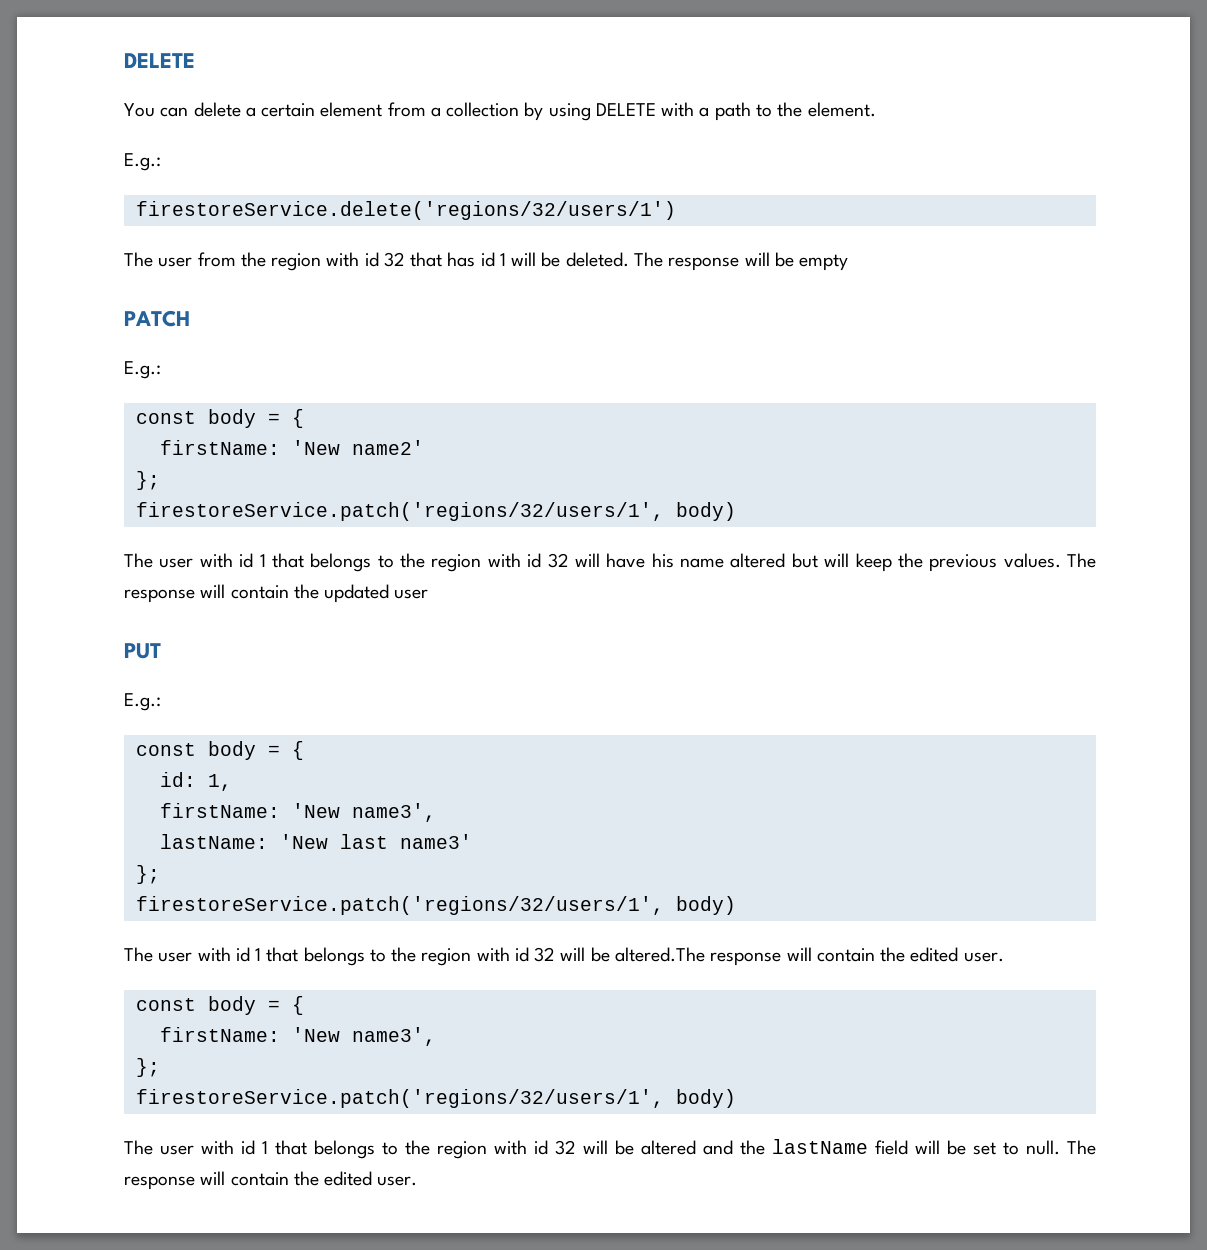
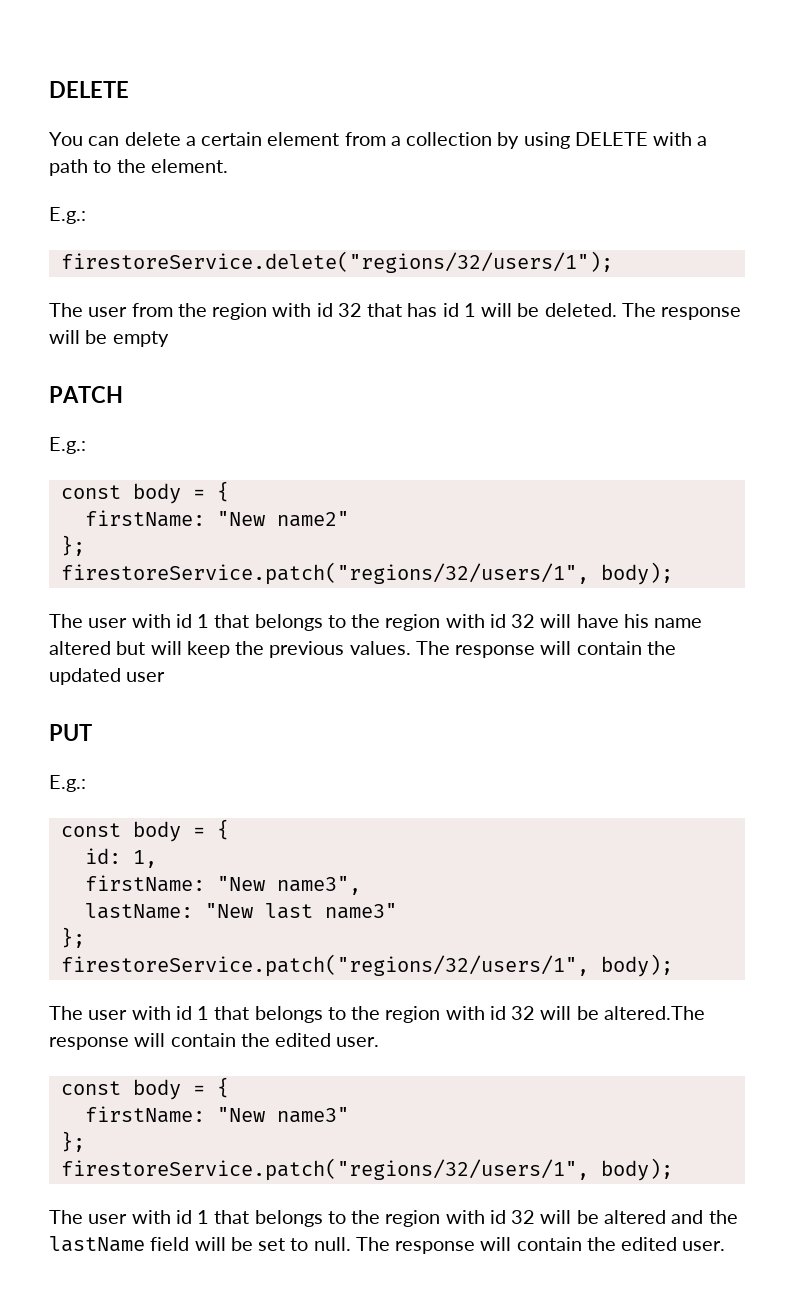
- firestoreService.delete('regions/32/users/1')
+ firestoreService.delete("regions/32/users/1");
- firstName: 'New name2'
+ firstName: "New name2"
  };
- firestoreService.patch('regions/32/users/1', body)
+ firestoreService.patch("regions/32/users/1", body);
  id: 1,
- firstName: 'New name3',
+ firstName: "New name3",
- lastName: 'New last name3'
+ lastName: "New last name3"
  };
- firestoreService.patch('regions/32/users/1', body)
+ firestoreService.patch("regions/32/users/1", body);
  The user with id 1 that belongs to the region with id 32 will be altered.The response will contain the edited user.
  const body = {
- firstName: 'New name3',
+ firstName: "New name3"
  };
- firestoreService.patch('regions/32/users/1', body)
+ firestoreService.patch("regions/32/users/1", body);

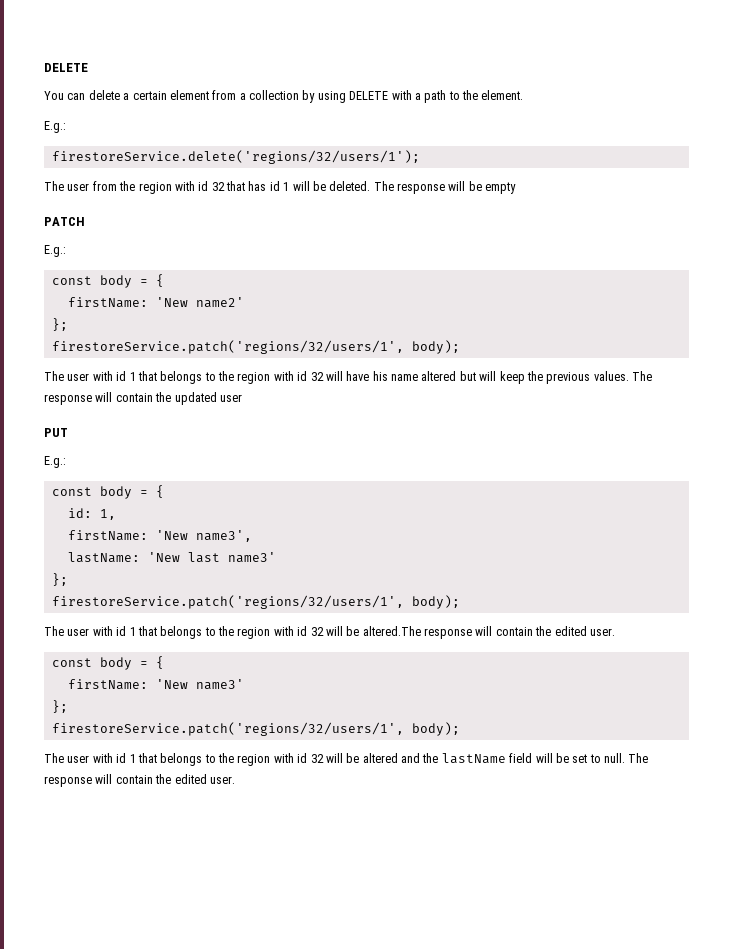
- firestoreService.delete("regions/32/users/1");
+ firestoreService.delete('regions/32/users/1');
- firstName: "New name2"
+ firstName: 'New name2'
  };
- firestoreService.patch("regions/32/users/1", body);
+ firestoreService.patch('regions/32/users/1', body);
- firstName: "New name3",
+ firstName: 'New name3',
- lastName: "New last name3"
+ lastName: 'New last name3'
  };
- firestoreService.patch("regions/32/users/1", body);
+ firestoreService.patch('regions/32/users/1', body);
- firstName: "New name3"
+ firstName: 'New name3'
  };
- firestoreService.patch("regions/32/users/1", body);
+ firestoreService.patch('regions/32/users/1', body);

